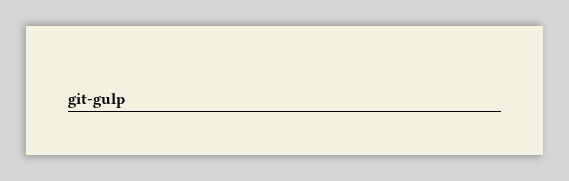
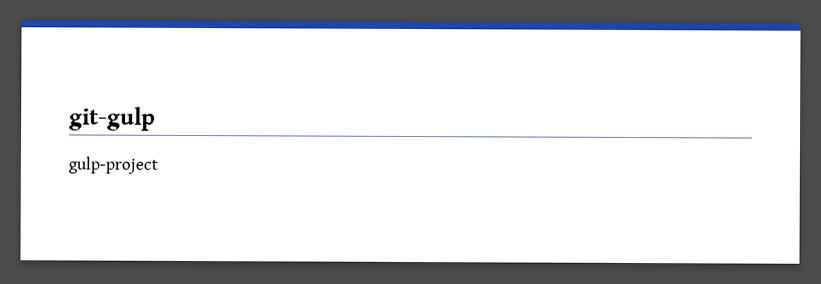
+ gulp-project

